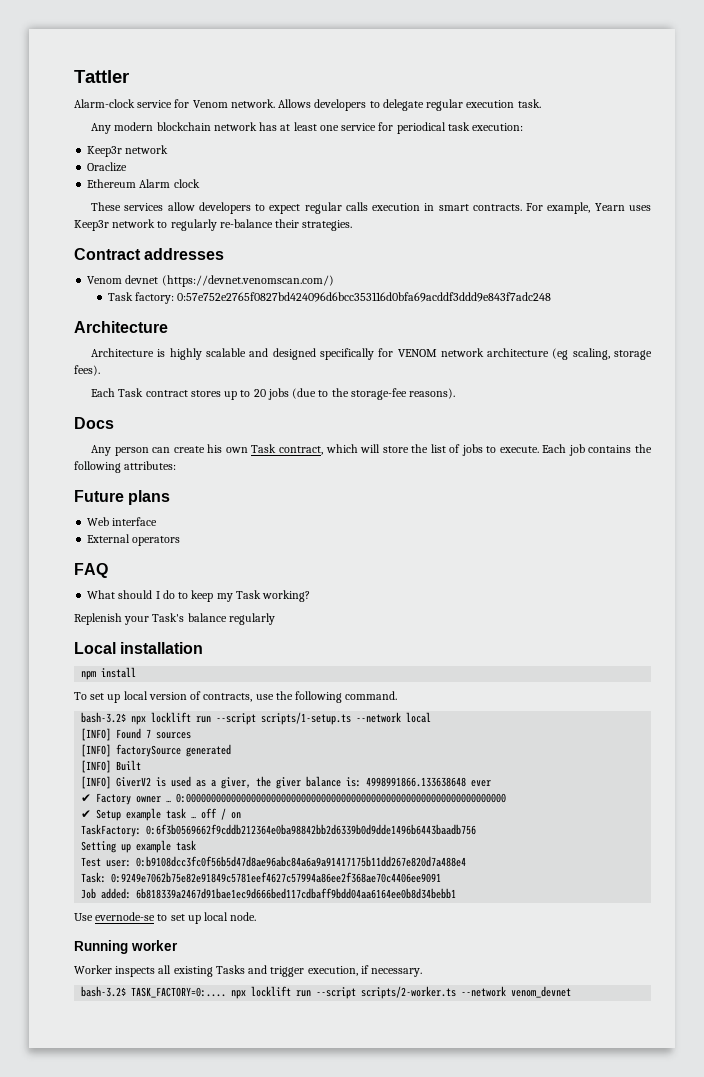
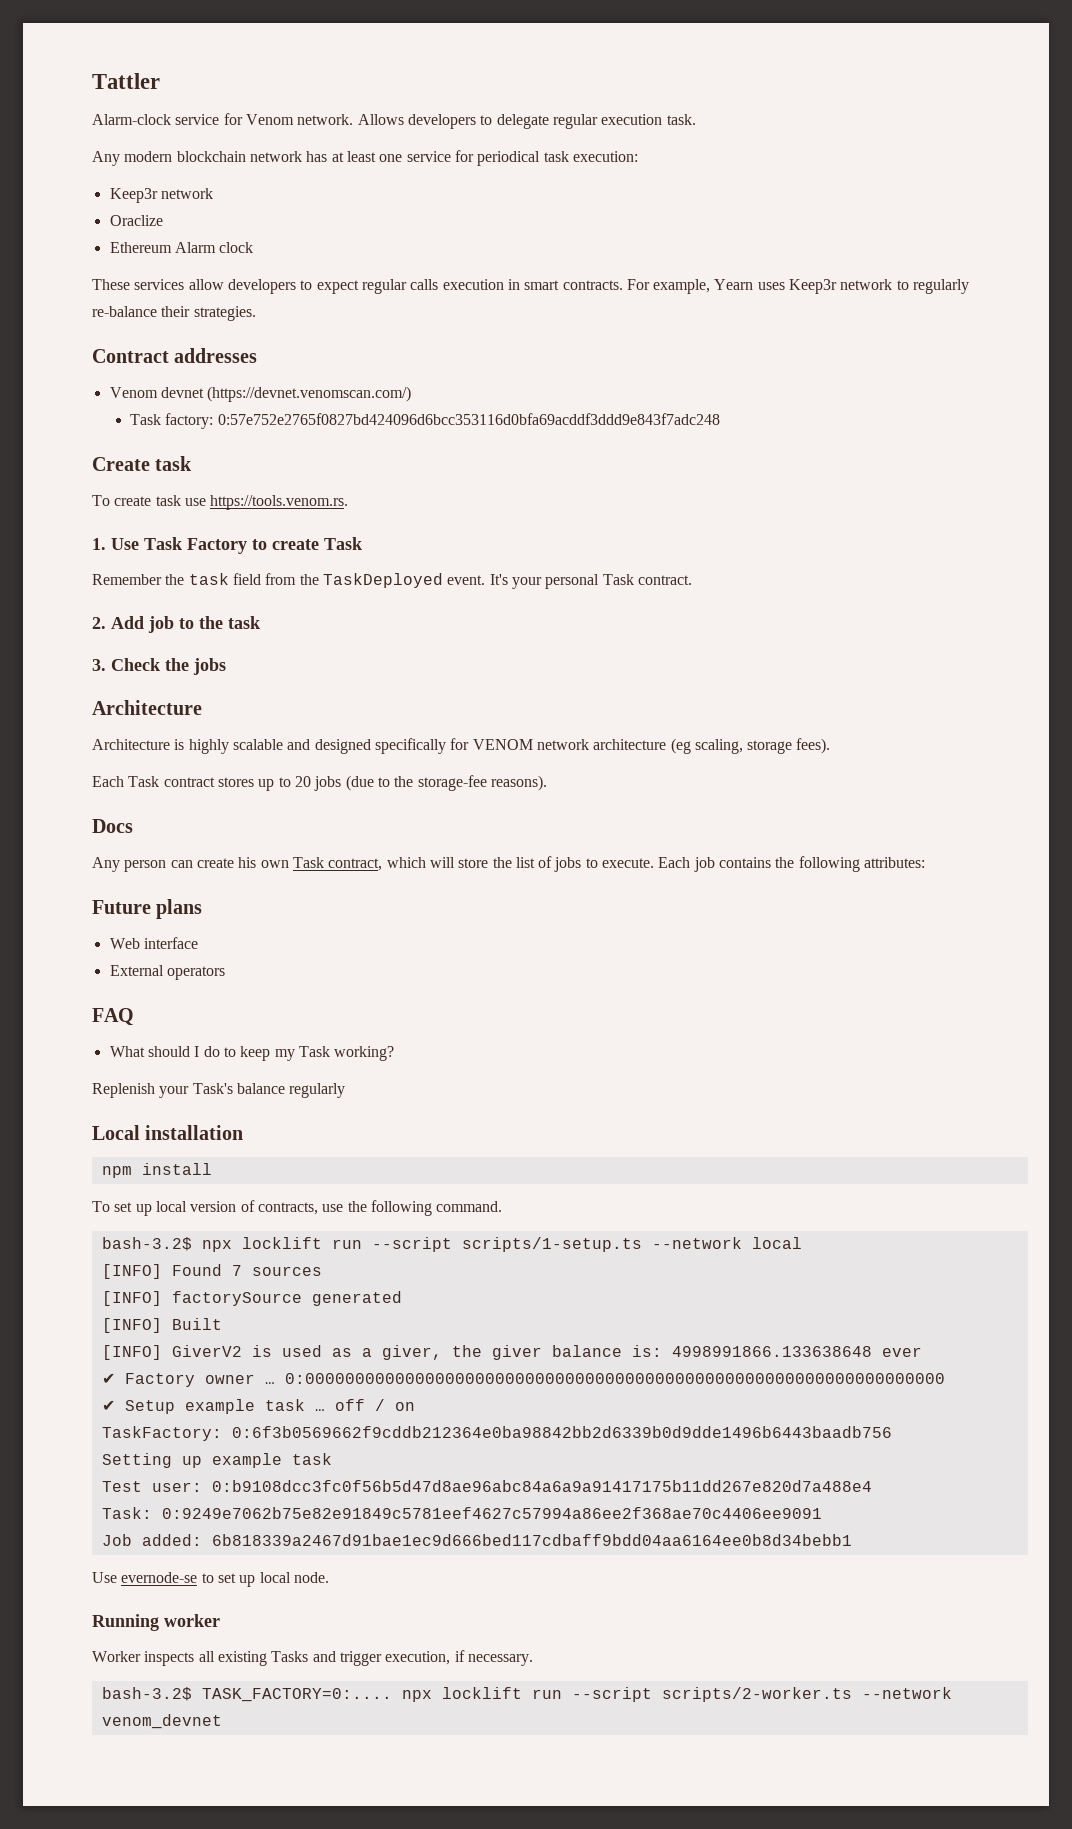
+ Create task
+ To create task use https://tools.venom.rs.
+ 1. Use Task Factory to create Task
+ Remember the task field from the TaskDeployed event. It's your personal Task contract.
+ 2. Add job to the task
+ 3. Check the jobs

